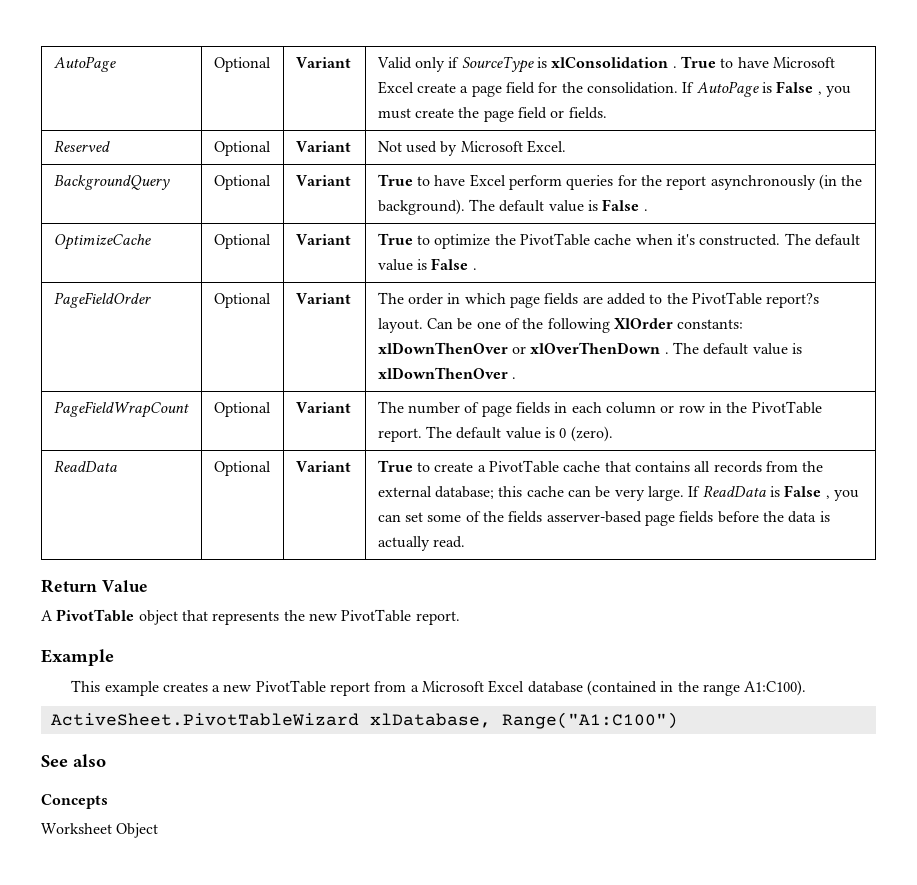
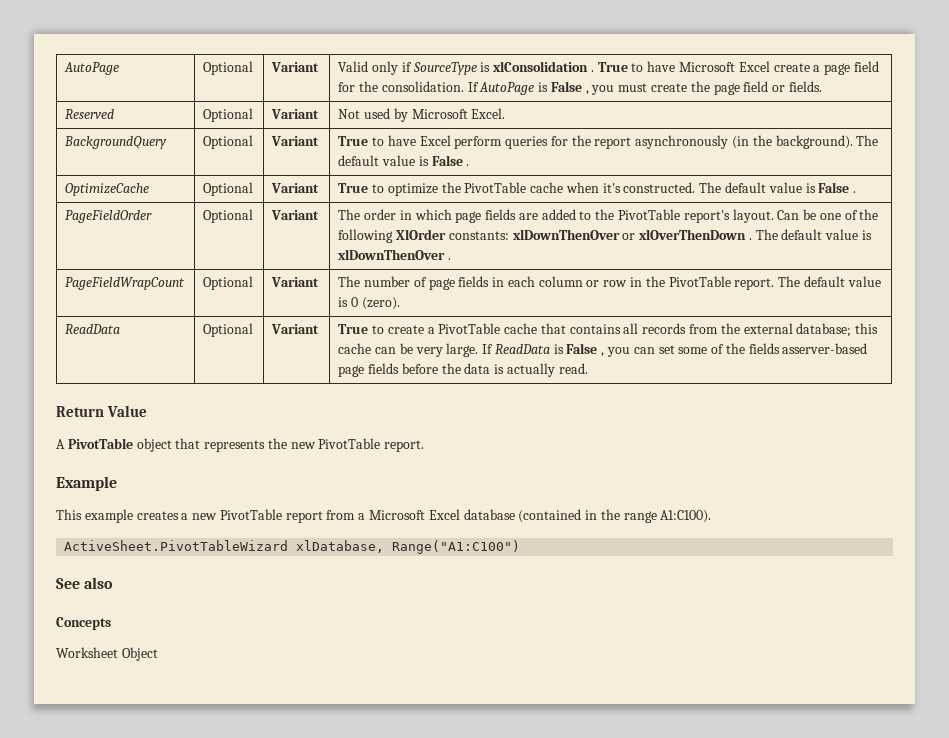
- PageFieldOrder | Optional | Variant | The order in which page fields are added to the PivotTable report?s layout. Can be one of the following XlOrder constants: xlDownThenOver or xlOverThenDown . The default value is xlDownThenOver .
+ PageFieldOrder | Optional | Variant | The order in which page fields are added to the PivotTable report's layout. Can be one of the following XlOrder constants: xlDownThenOver or xlOverThenDown . The default value is xlDownThenOver .

